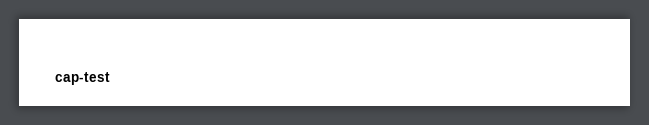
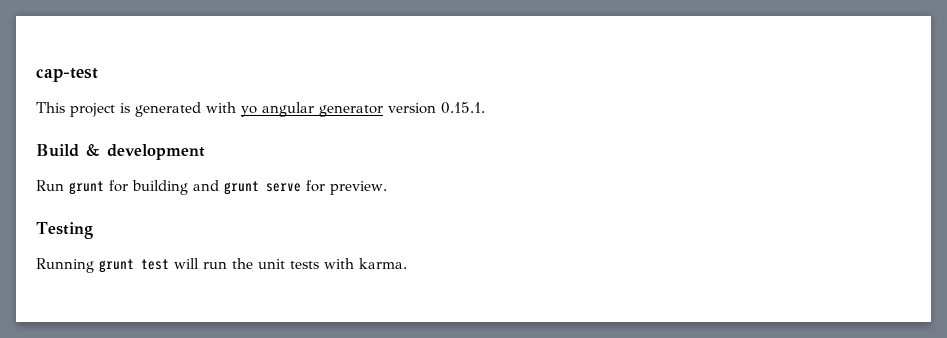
+ This project is generated with yo angular generator version 0.15.1.
+ Build & development
+ Run grunt for building and grunt serve for preview.
+ Testing
+ Running grunt test will run the unit tests with karma.

